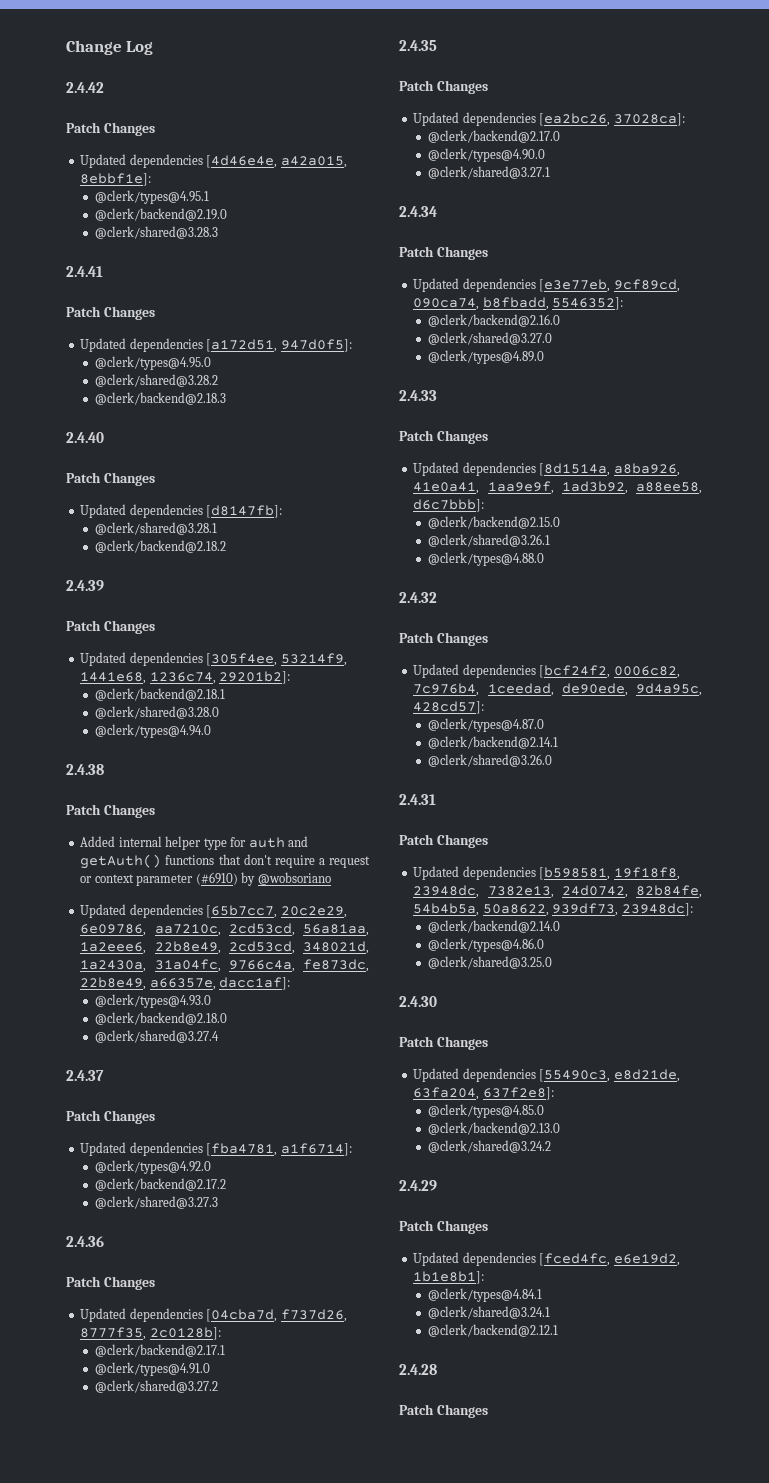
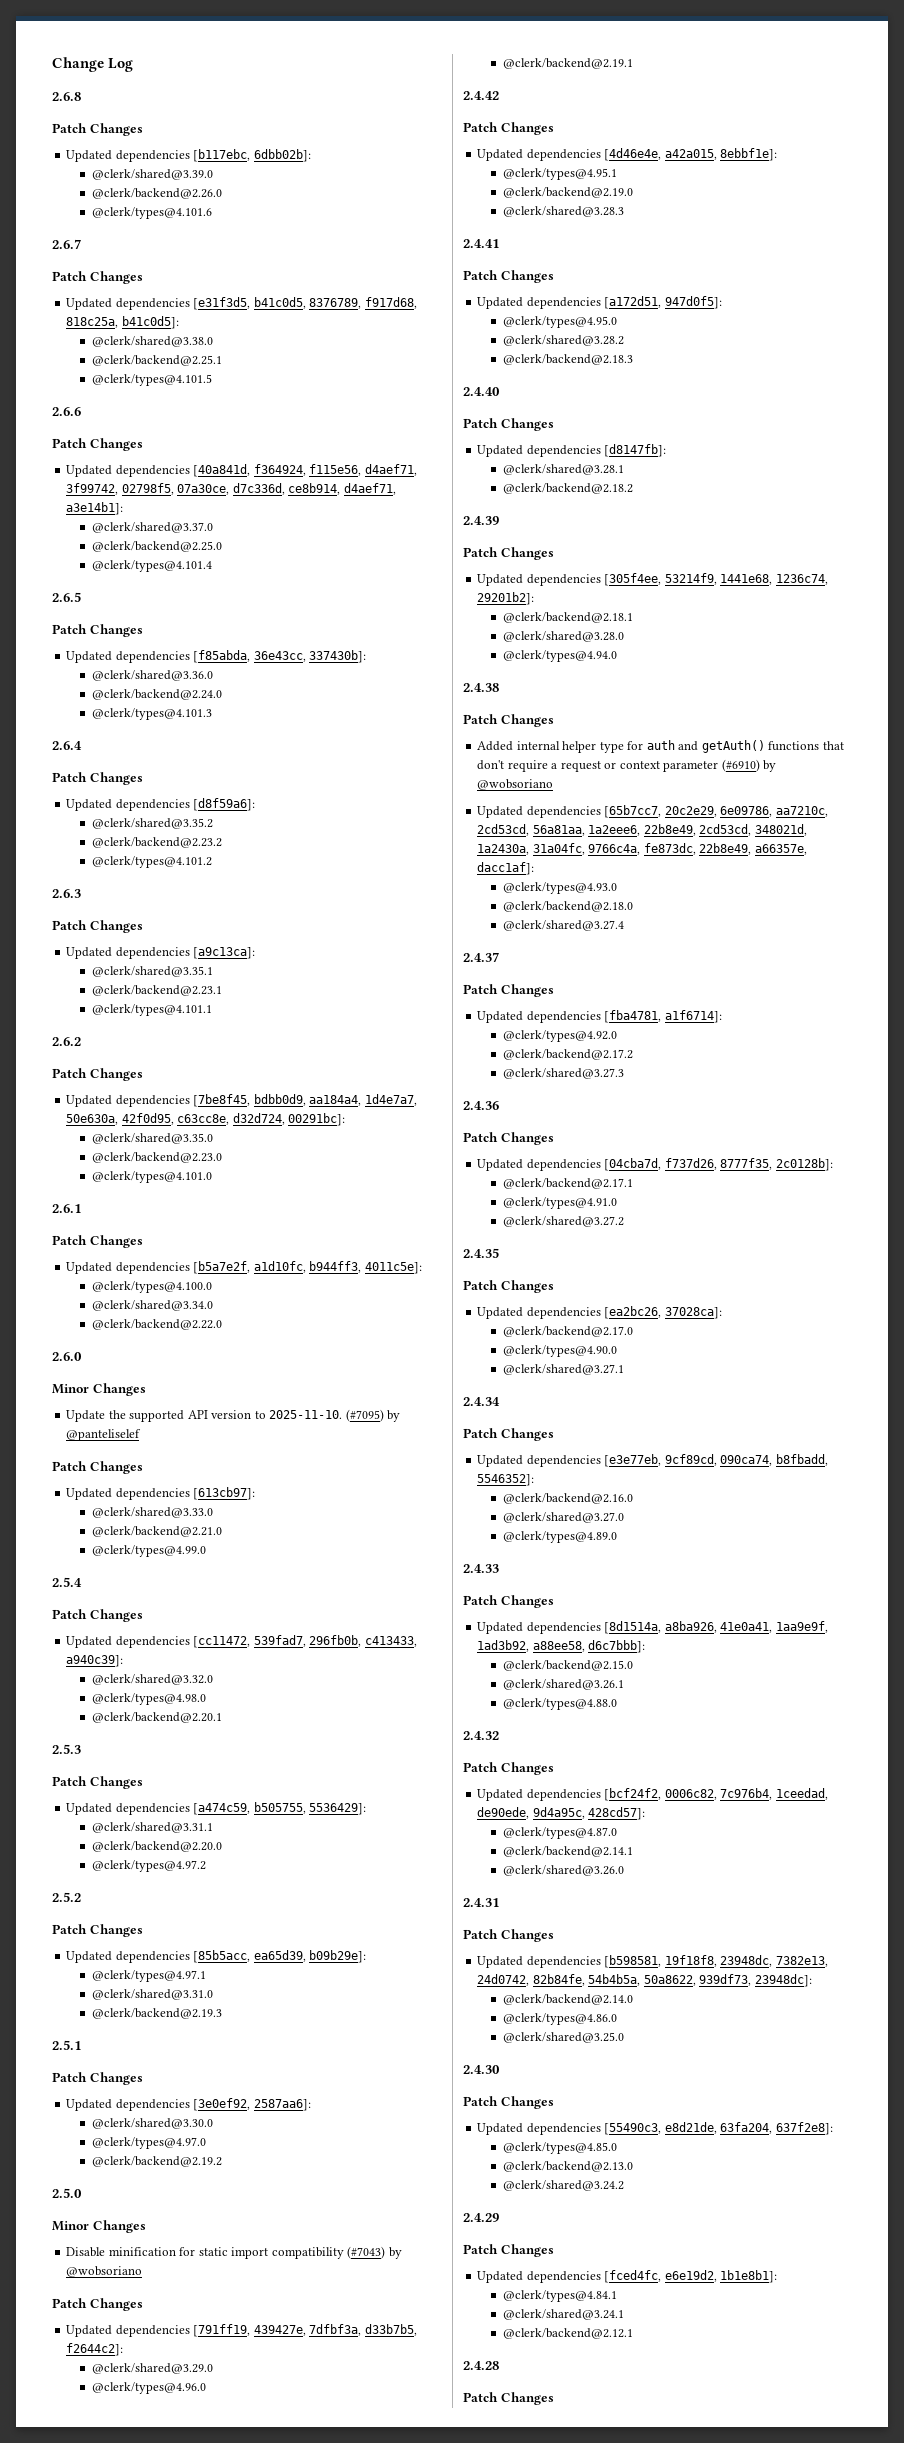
+ 2.6.8
+ Patch Changes
+ Updated dependencies [b117ebc, 6dbb02b]:
+ @clerk/shared@3.39.0
+ @clerk/backend@2.26.0
+ @clerk/types@4.101.6
+ 2.6.7
+ Patch Changes
+ Updated dependencies [e31f3d5, b41c0d5, 8376789, f917d68, 818c25a, b41c0d5]:
+ @clerk/shared@3.38.0
+ @clerk/backend@2.25.1
+ @clerk/types@4.101.5
+ 2.6.6
+ Patch Changes
+ Updated dependencies [40a841d, f364924, f115e56, d4aef71, 3f99742, 02798f5, 07a30ce, d7c336d, ce8b914, d4aef71, a3e14b1]:
+ @clerk/shared@3.37.0
+ @clerk/backend@2.25.0
+ @clerk/types@4.101.4
+ 2.6.5
+ Patch Changes
+ Updated dependencies [f85abda, 36e43cc, 337430b]:
+ @clerk/shared@3.36.0
+ @clerk/backend@2.24.0
+ @clerk/types@4.101.3
+ 2.6.4
+ Patch Changes
+ Updated dependencies [d8f59a6]:
+ @clerk/shared@3.35.2
+ @clerk/backend@2.23.2
+ @clerk/types@4.101.2
+ 2.6.3
+ Patch Changes
+ Updated dependencies [a9c13ca]:
+ @clerk/shared@3.35.1
+ @clerk/backend@2.23.1
+ @clerk/types@4.101.1
+ 2.6.2
+ Patch Changes
+ Updated dependencies [7be8f45, bdbb0d9, aa184a4, 1d4e7a7, 50e630a, 42f0d95, c63cc8e, d32d724, 00291bc]:
+ @clerk/shared@3.35.0
+ @clerk/backend@2.23.0
+ @clerk/types@4.101.0
+ 2.6.1
+ Patch Changes
+ Updated dependencies [b5a7e2f, a1d10fc, b944ff3, 4011c5e]:
+ @clerk/types@4.100.0
+ @clerk/shared@3.34.0
+ @clerk/backend@2.22.0
+ 2.6.0
+ Minor Changes
+ Update the supported API version to 2025-11-10. (#7095) by @panteliselef
+ Patch Changes
+ Updated dependencies [613cb97]:
+ @clerk/shared@3.33.0
+ @clerk/backend@2.21.0
+ @clerk/types@4.99.0
+ 2.5.4
+ Patch Changes
+ Updated dependencies [cc11472, 539fad7, 296fb0b, c413433, a940c39]:
+ @clerk/shared@3.32.0
+ @clerk/types@4.98.0
+ @clerk/backend@2.20.1
+ 2.5.3
+ Patch Changes
+ Updated dependencies [a474c59, b505755, 5536429]:
+ @clerk/shared@3.31.1
+ @clerk/backend@2.20.0
+ @clerk/types@4.97.2
+ 2.5.2
+ Patch Changes
+ Updated dependencies [85b5acc, ea65d39, b09b29e]:
+ @clerk/types@4.97.1
+ @clerk/shared@3.31.0
+ @clerk/backend@2.19.3
+ 2.5.1
+ Patch Changes
+ Updated dependencies [3e0ef92, 2587aa6]:
+ @clerk/shared@3.30.0
+ @clerk/types@4.97.0
+ @clerk/backend@2.19.2
+ 2.5.0
+ Minor Changes
+ Disable minification for static import compatibility (#7043) by @wobsoriano
+ Patch Changes
+ Updated dependencies [791ff19, 439427e, 7dfbf3a, d33b7b5, f2644c2]:
+ @clerk/shared@3.29.0
+ @clerk/types@4.96.0
+ @clerk/backend@2.19.1

